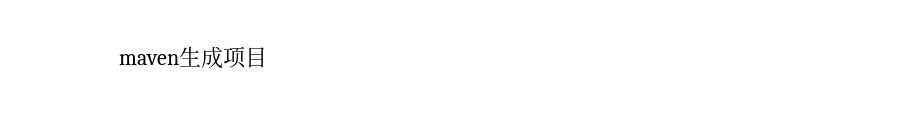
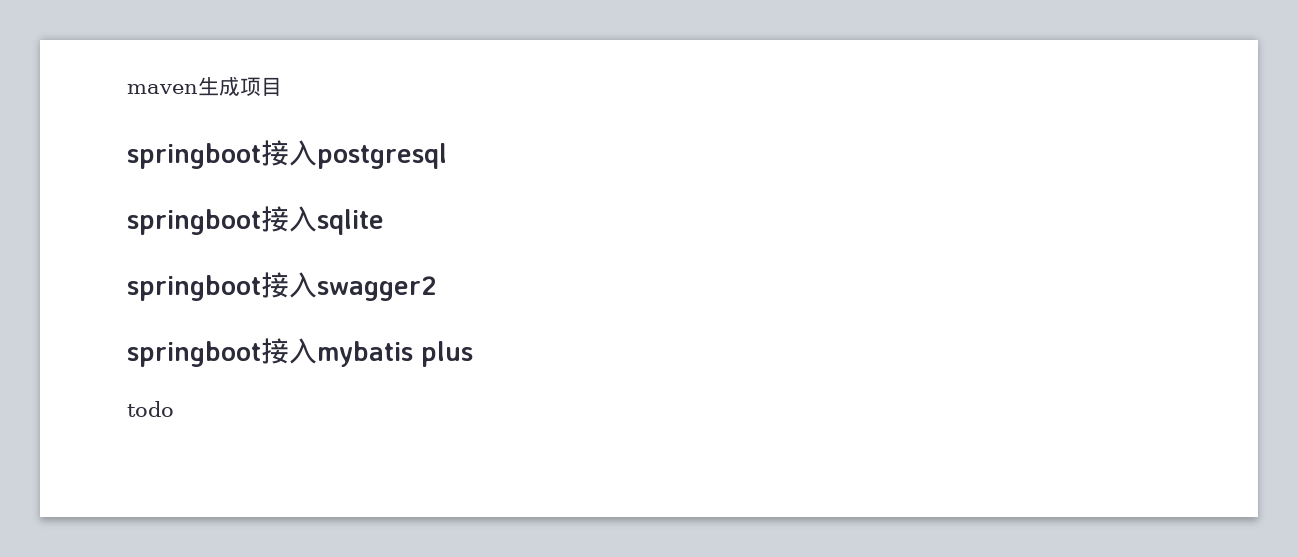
+ springboot接入postgresql
+ springboot接入sqlite
+ springboot接入swagger2
+ springboot接入mybatis plus
+ todo

